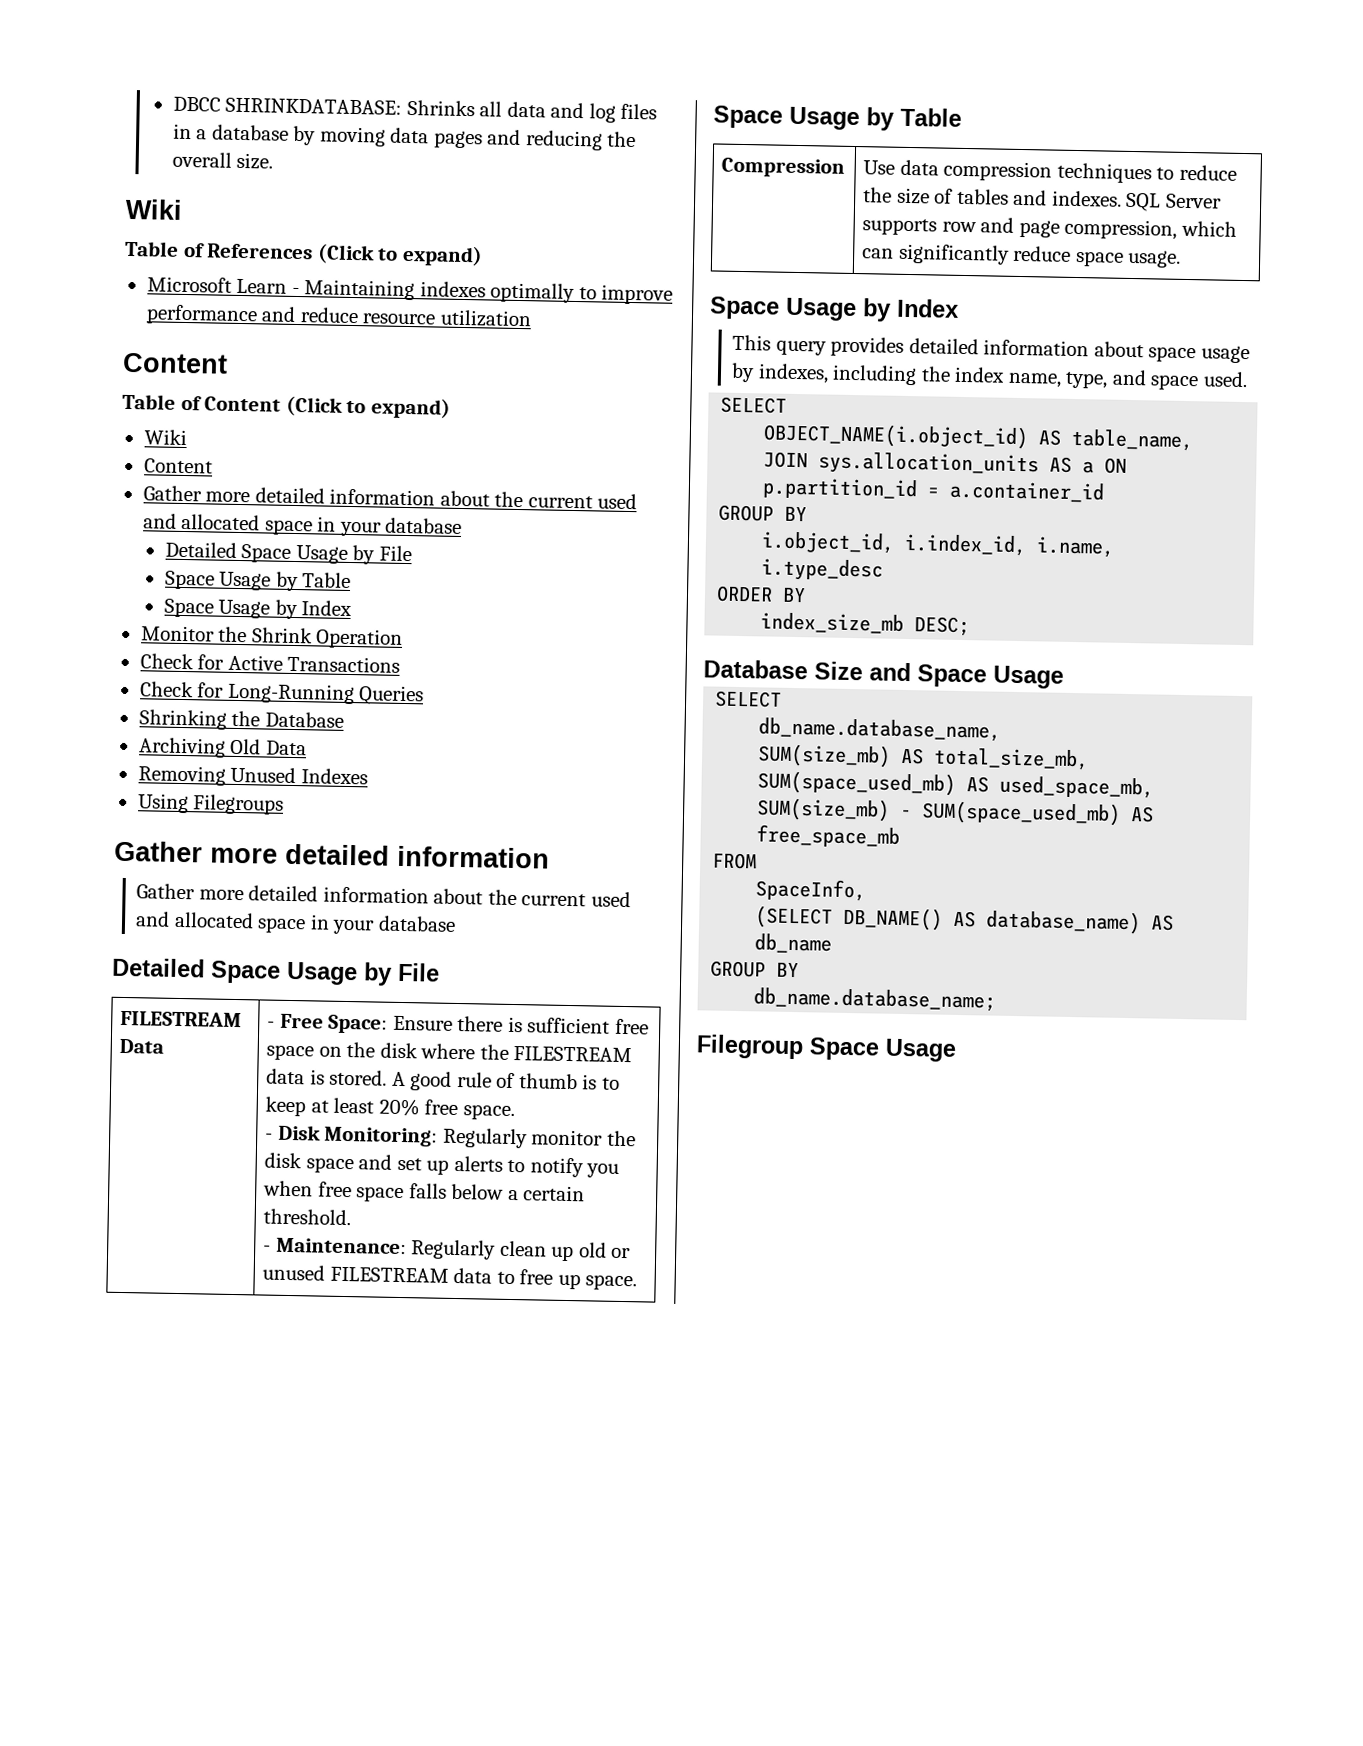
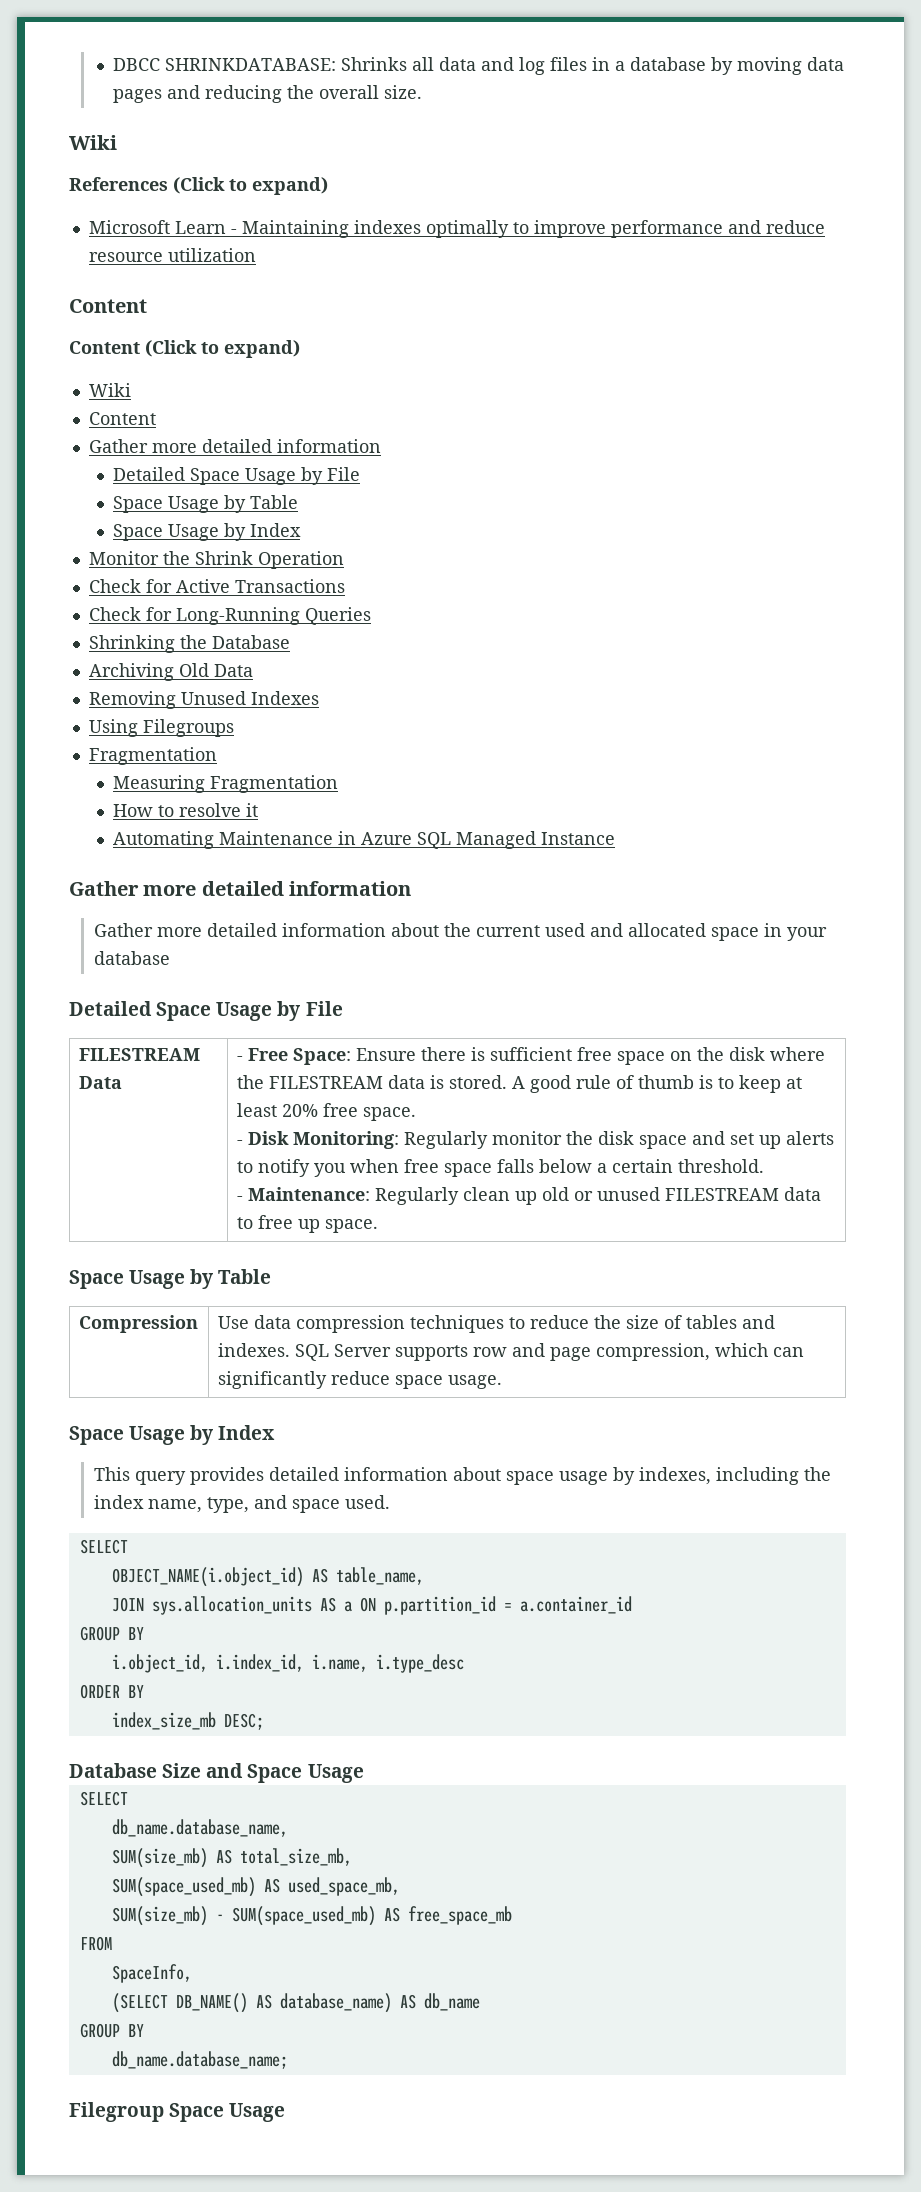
- Table of References (Click to expand)
+ References (Click to expand)
- Table of Content (Click to expand)
+ Content (Click to expand)
  Wiki
  Content
- Gather more detailed information about the current used and allocated space in your database
+ Gather more detailed information
  Using Filegroups
+ Fragmentation
+ Measuring Fragmentation
+ How to resolve it
+ Automating Maintenance in Azure SQL Managed Instance

